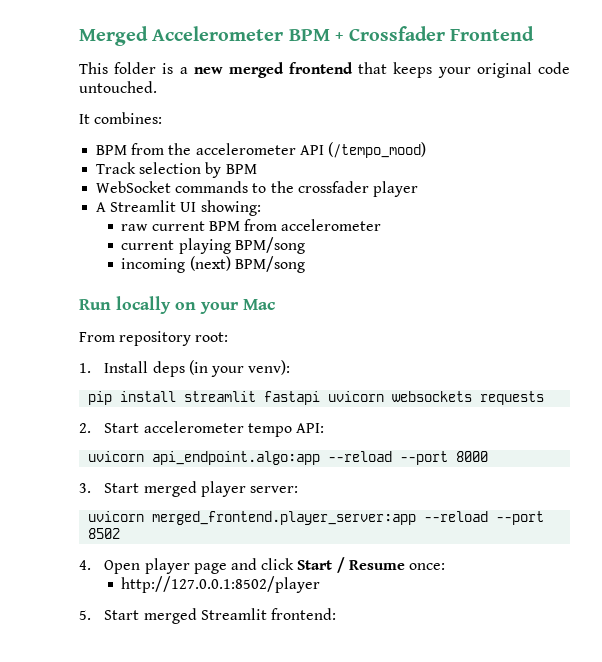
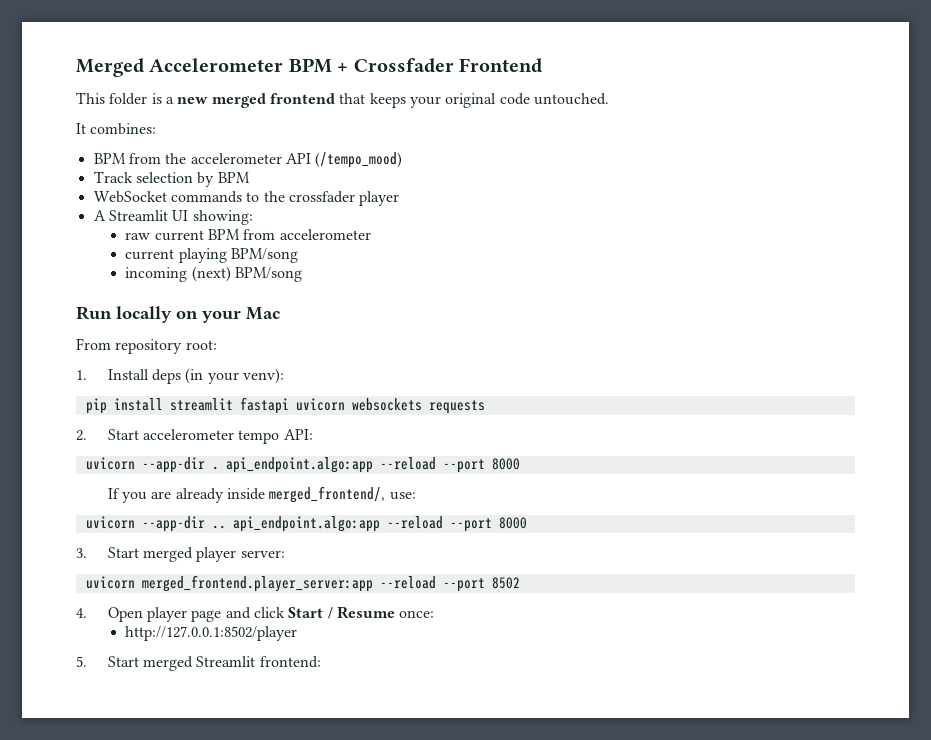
- uvicorn api_endpoint.algo:app --reload --port 8000
+ uvicorn --app-dir . api_endpoint.algo:app --reload --port 8000
+ If you are already inside merged_frontend/, use:
+ uvicorn --app-dir .. api_endpoint.algo:app --reload --port 8000

